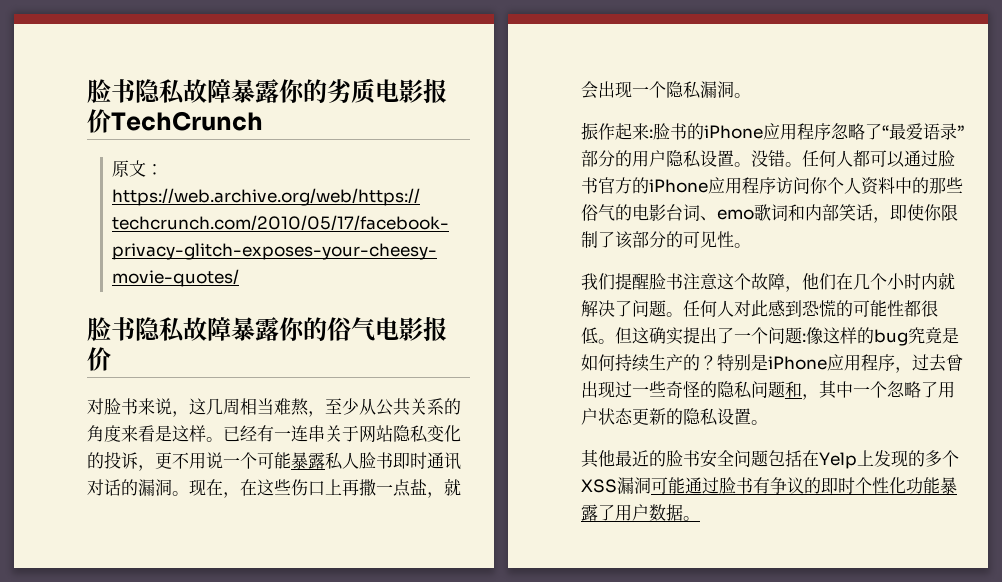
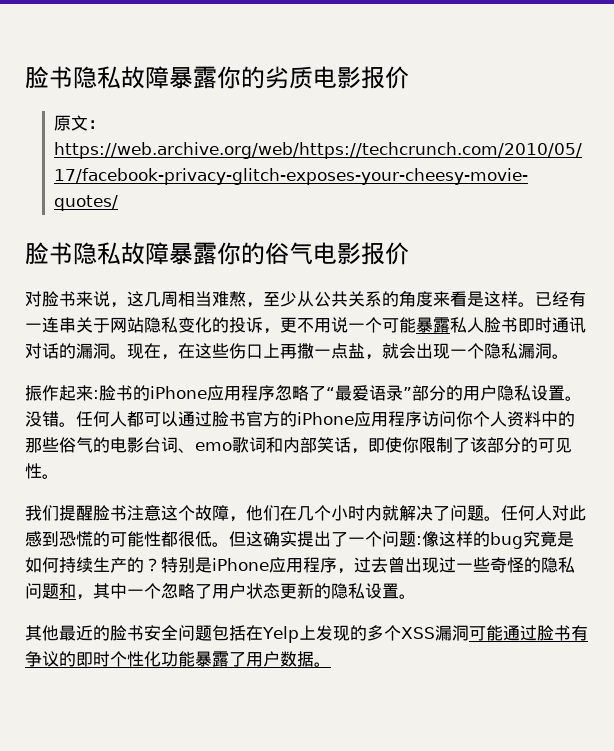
- 脸书隐私故障暴露你的劣质电影报价TechCrunch
+ 脸书隐私故障暴露你的劣质电影报价

